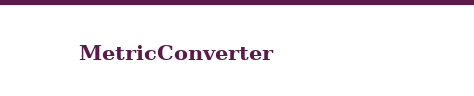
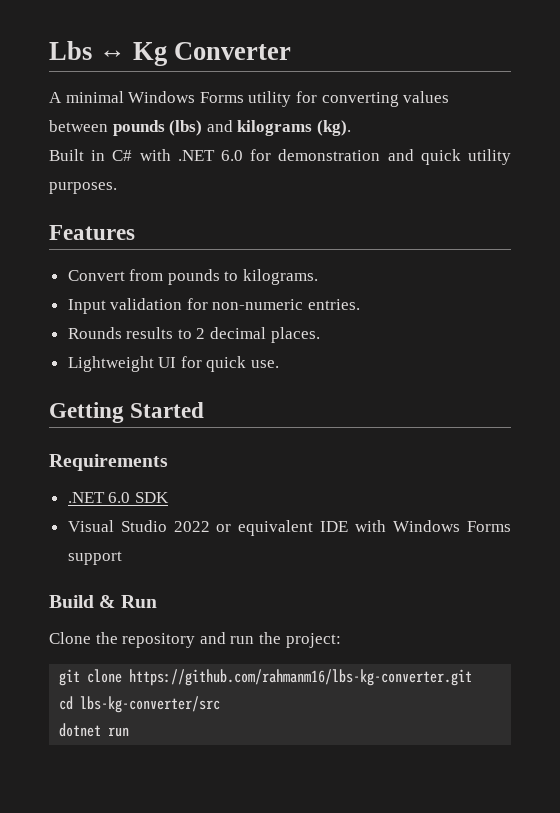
- MetricConverter
+ Lbs ↔ Kg Converter
+ A minimal Windows Forms utility for converting values between pounds (lbs) and kilograms (kg).
+ Built in C# with .NET 6.0 for demonstration and quick utility purposes.
+ Features
+ Convert from pounds to kilograms.
+ Input validation for non-numeric entries.
+ Rounds results to 2 decimal places.
+ Lightweight UI for quick use.
+ Getting Started
+ Requirements
+ .NET 6.0 SDK
+ Visual Studio 2022 or equivalent IDE with Windows Forms support
+ Build & Run
+ Clone the repository and run the project:
+ git clone https://github.com/rahmanm16/lbs-kg-converter.git
+ cd lbs-kg-converter/src
+ dotnet run

